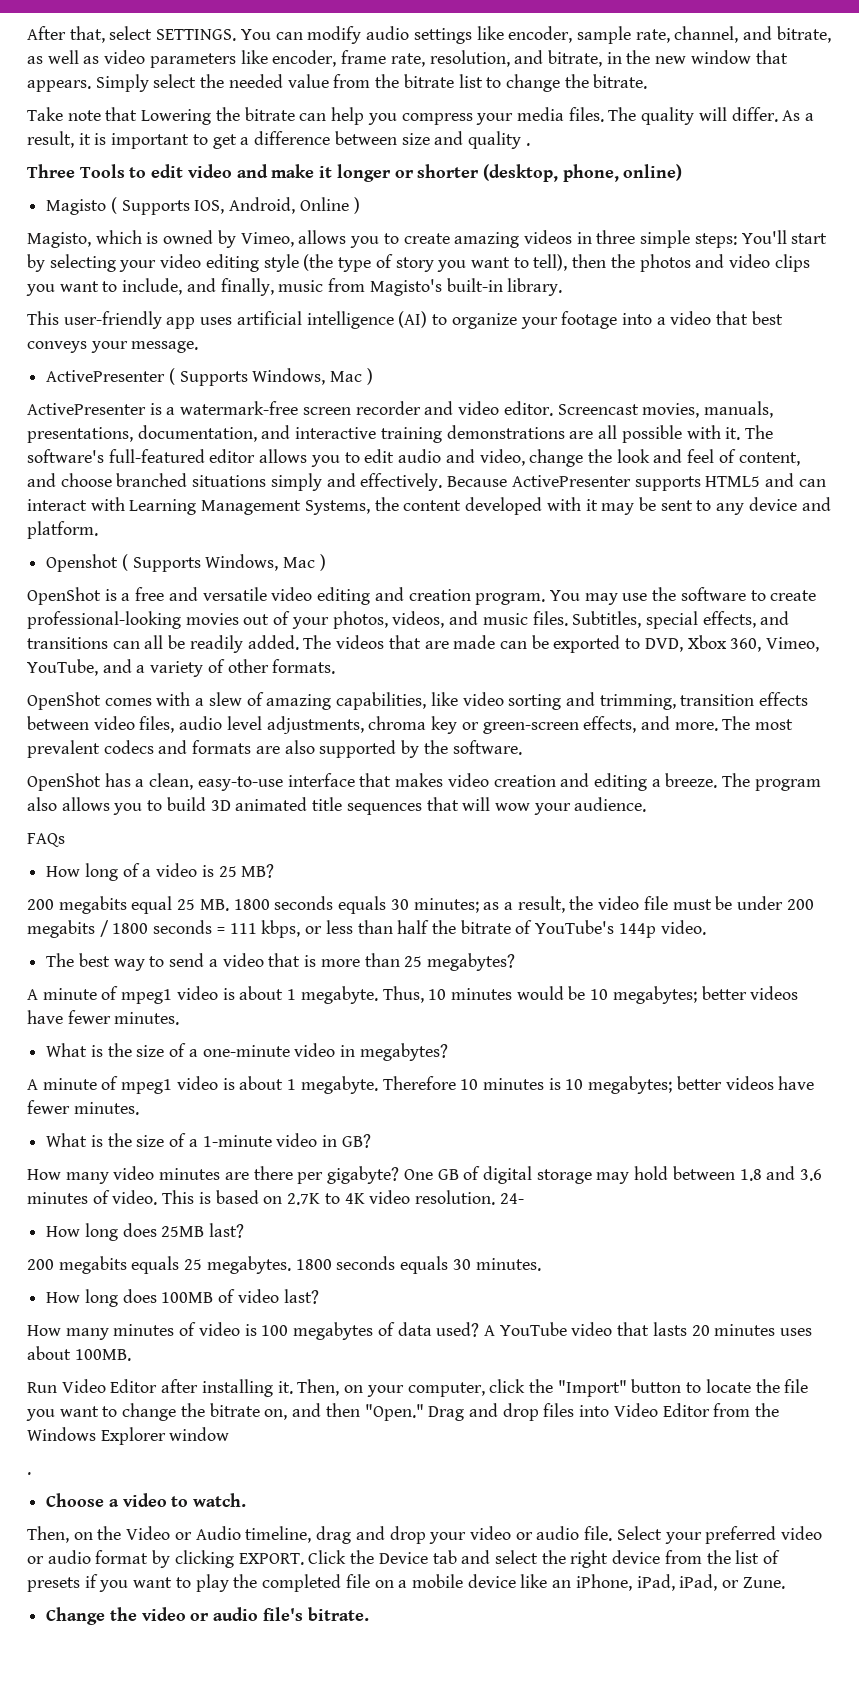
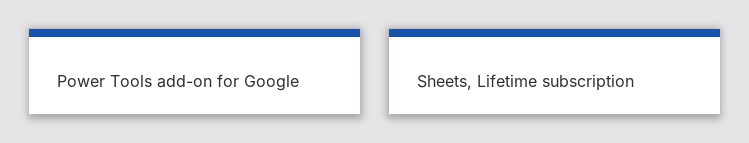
- After that, select SETTINGS. You can modify audio settings like encoder, sample rate, channel, and bitrate, as well as video parameters like encoder, frame rate, resolution, and bitrate, in the new window that appears. Simply select the needed value from the bitrate list to change the bitrate.
- Take note that Lowering the bitrate can help you compress your media files. The quality will differ. As a result, it is important to get a difference between size and quality .
- Three Tools to edit video and make it longer or shorter (desktop, phone, online)
- Magisto ( Supports IOS, Android, Online )
- Magisto, which is owned by Vimeo, allows you to create amazing videos in three simple steps: You'll start by selecting your video editing style (the type of story you want to tell), then the photos and video clips you want to include, and finally, music from Magisto's built-in library.
- This user-friendly app uses artificial intelligence (AI) to organize your footage into a video that best conveys your message.
- ActivePresenter ( Supports Windows, Mac )
- ActivePresenter is a watermark-free screen recorder and video editor. Screencast movies, manuals, presentations, documentation, and interactive training demonstrations are all possible with it. The software's full-featured editor allows you to edit audio and video, change the look and feel of content, and choose branched situations simply and effectively. Because ActivePresenter supports HTML5 and can interact with Learning Management Systems, the content developed with it may be sent to any device and platform.
- Openshot ( Supports Windows, Mac )
- OpenShot is a free and versatile video editing and creation program. You may use the software to create professional-looking movies out of your photos, videos, and music files. Subtitles, special effects, and transitions can all be readily added. The videos that are made can be exported to DVD, Xbox 360, Vimeo, YouTube, and a variety of other formats.
- OpenShot comes with a slew of amazing capabilities, like video sorting and trimming, transition effects between video files, audio level adjustments, chroma key or green-screen effects, and more. The most prevalent codecs and formats are also supported by the software.
- OpenShot has a clean, easy-to-use interface that makes video creation and editing a breeze. The program also allows you to build 3D animated title sequences that will wow your audience.
- FAQs
- How long of a video is 25 MB?
- 200 megabits equal 25 MB. 1800 seconds equals 30 minutes; as a result, the video file must be under 200 megabits / 1800 seconds = 111 kbps, or less than half the bitrate of YouTube's 144p video.
- The best way to send a video that is more than 25 megabytes?
- A minute of mpeg1 video is about 1 megabyte. Thus, 10 minutes would be 10 megabytes; better videos have fewer minutes.
- What is the size of a one-minute video in megabytes?
- A minute of mpeg1 video is about 1 megabyte. Therefore 10 minutes is 10 megabytes; better videos have fewer minutes.
- What is the size of a 1-minute video in GB?
- How many video minutes are there per gigabyte? One GB of digital storage may hold between 1.8 and 3.6 minutes of video. This is based on 2.7K to 4K video resolution. 24-
- How long does 25MB last?
- 200 megabits equals 25 megabytes. 1800 seconds equals 30 minutes.
- How long does 100MB of video last?
- How many minutes of video is 100 megabytes of data used? A YouTube video that lasts 20 minutes uses about 100MB.
- Run Video Editor after installing it. Then, on your computer, click the "Import" button to locate the file you want to change the bitrate on, and then "Open." Drag and drop files into Video Editor from the Windows Explorer window
- .
- Choose a video to watch.
- Then, on the Video or Audio timeline, drag and drop your video or audio file. Select your preferred video or audio format by clicking EXPORT. Click the Device tab and select the right device from the list of presets if you want to play the completed file on a mobile device like an iPhone, iPad, iPad, or Zune.
- Change the video or audio file's bitrate.
+ Power Tools add-on for Google Sheets, Lifetime subscription

